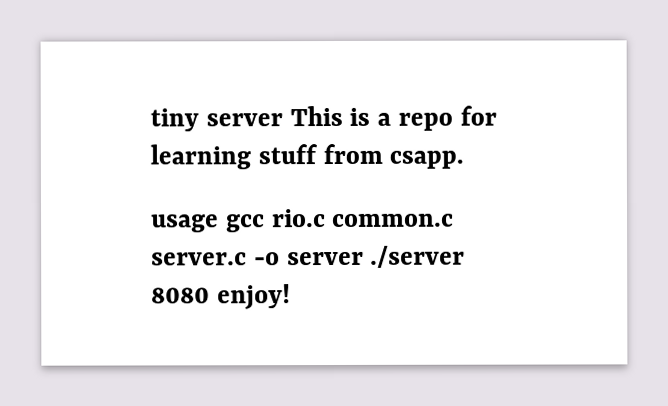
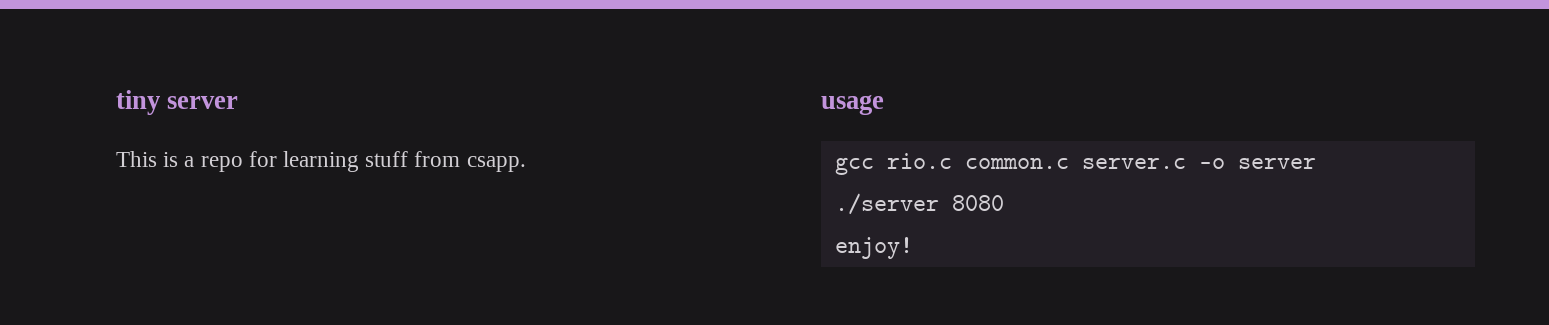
- tiny server This is a repo for learning stuff from csapp.
+ tiny server
+ This is a repo for learning stuff from csapp.
- usage gcc rio.c common.c server.c -o server ./server 8080 enjoy!
+ usage
+ gcc rio.c common.c server.c -o server
+ ./server 8080
+ enjoy!

